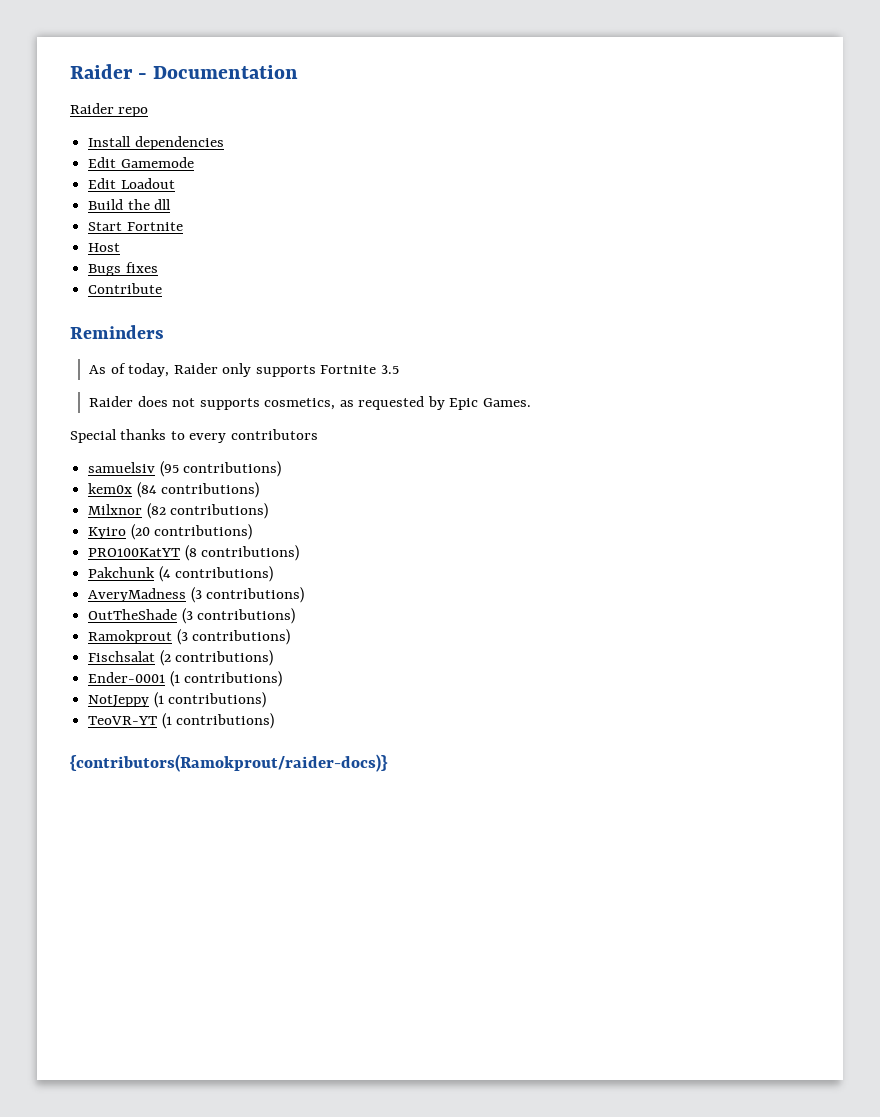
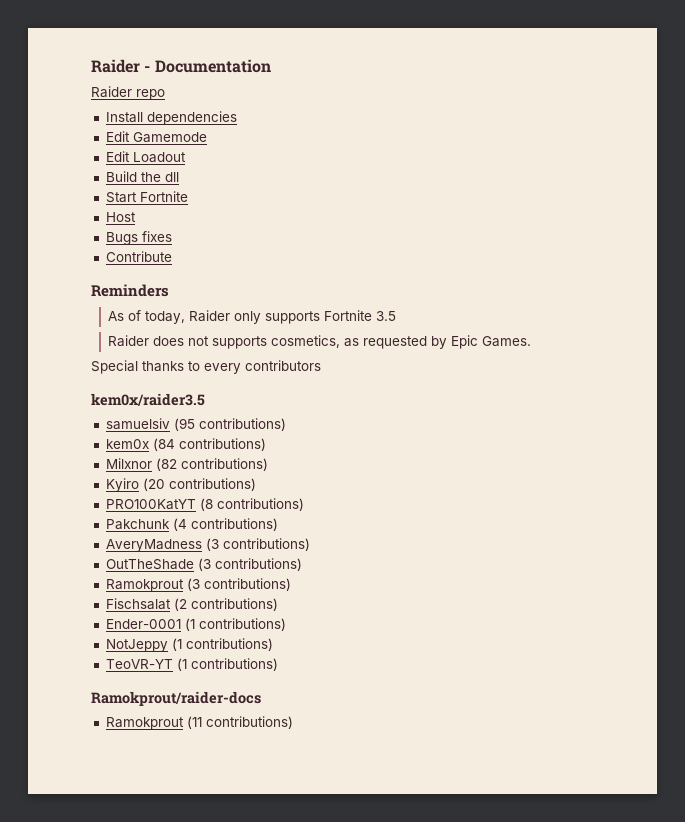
+ kem0x/raider3.5
- {contributors(Ramokprout/raider-docs)}
+ Ramokprout/raider-docs
+ Ramokprout (11 contributions)

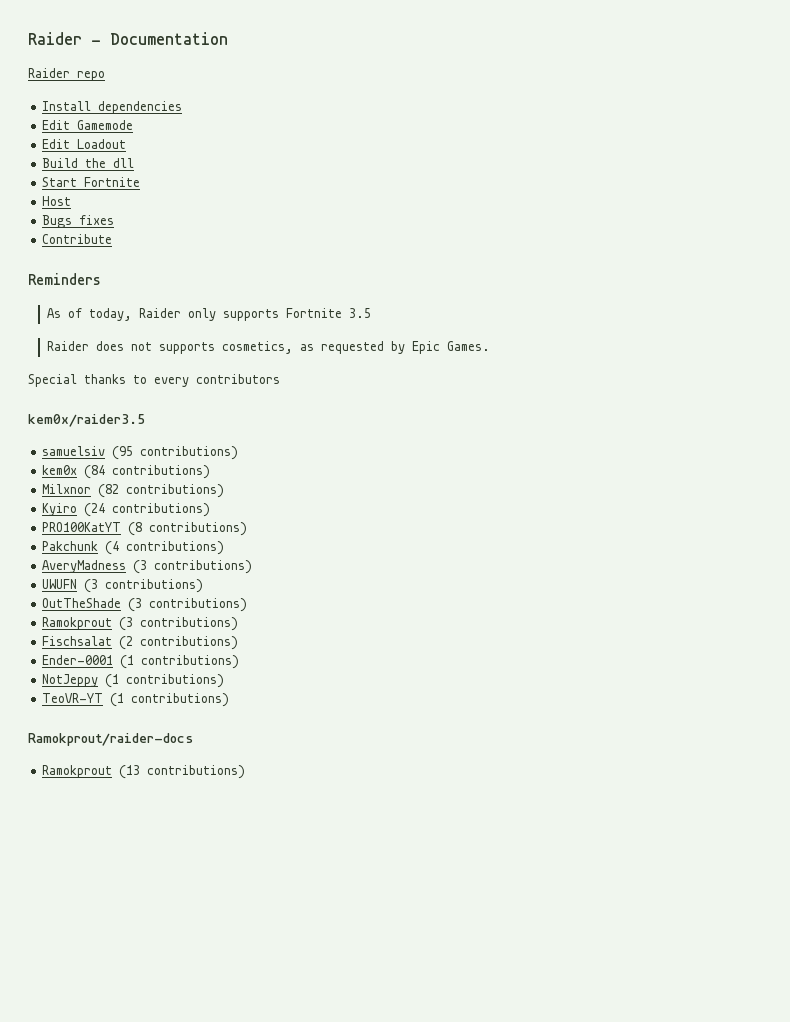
- Kyiro (20 contributions)
+ Kyiro (24 contributions)
+ UWUFN (3 contributions)
- Ramokprout (11 contributions)
+ Ramokprout (13 contributions)

